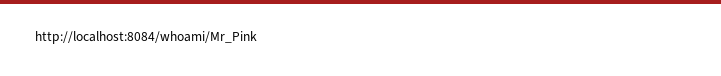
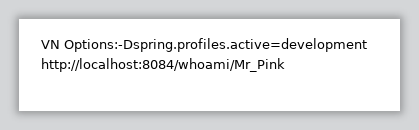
+ VN Options:-Dspring.profiles.active=development

